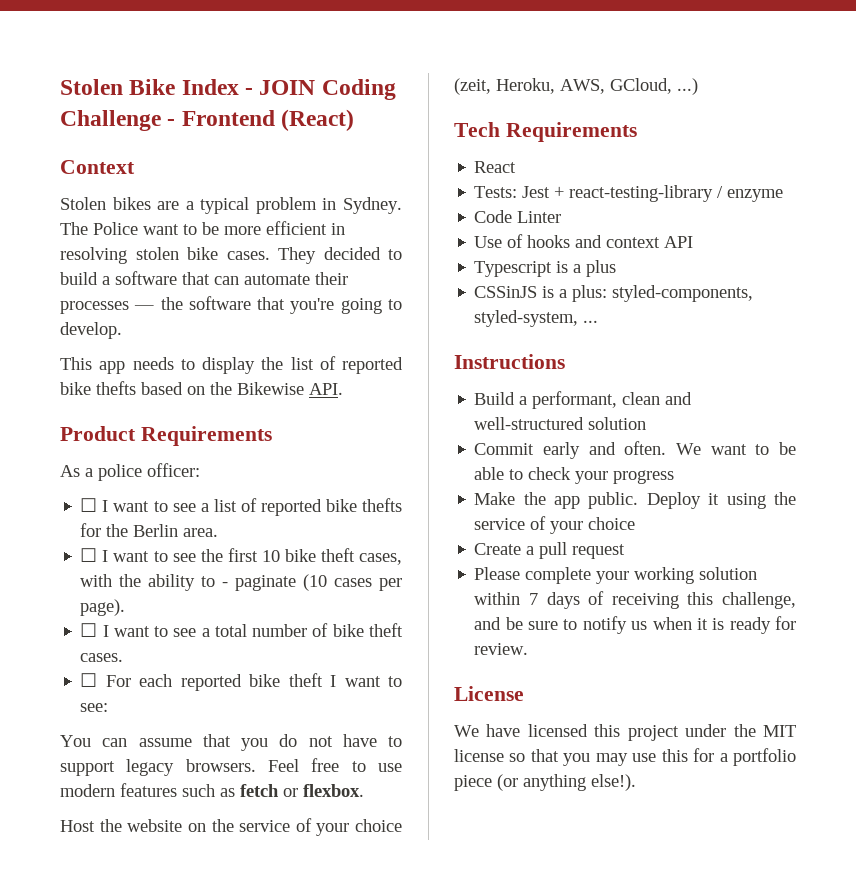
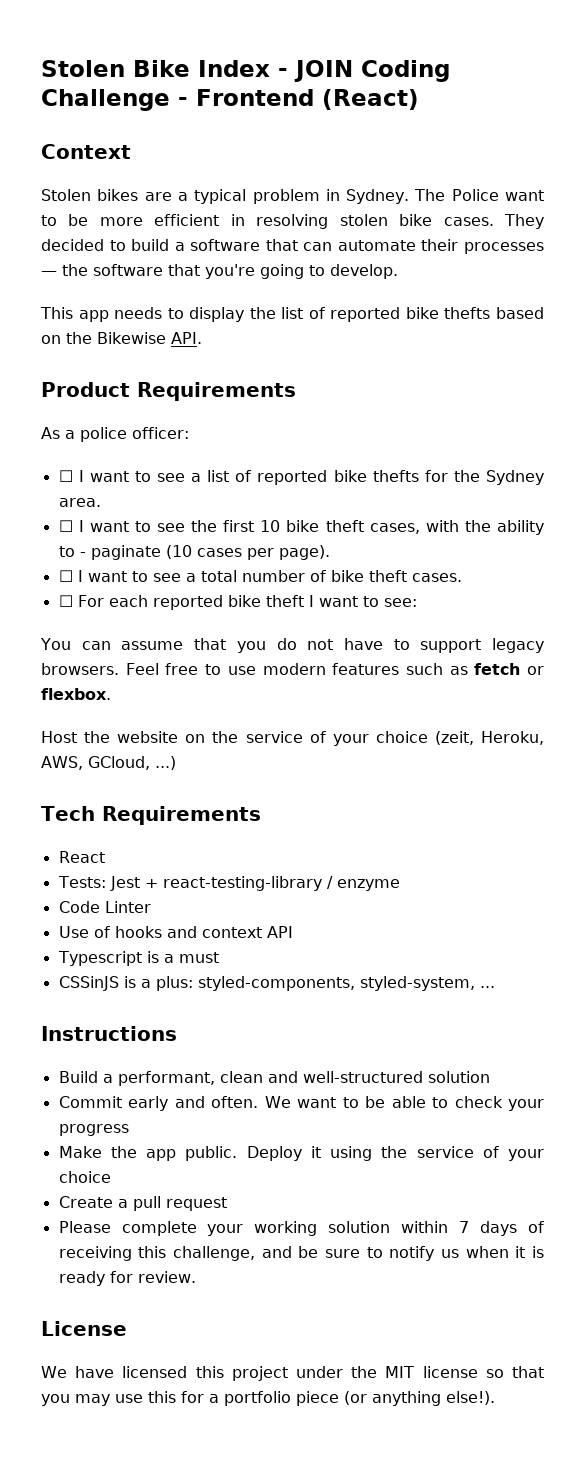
- ☐ I want to see a list of reported bike thefts for the Berlin area.
+ ☐ I want to see a list of reported bike thefts for the Sydney area.
- Typescript is a plus
+ Typescript is a must

